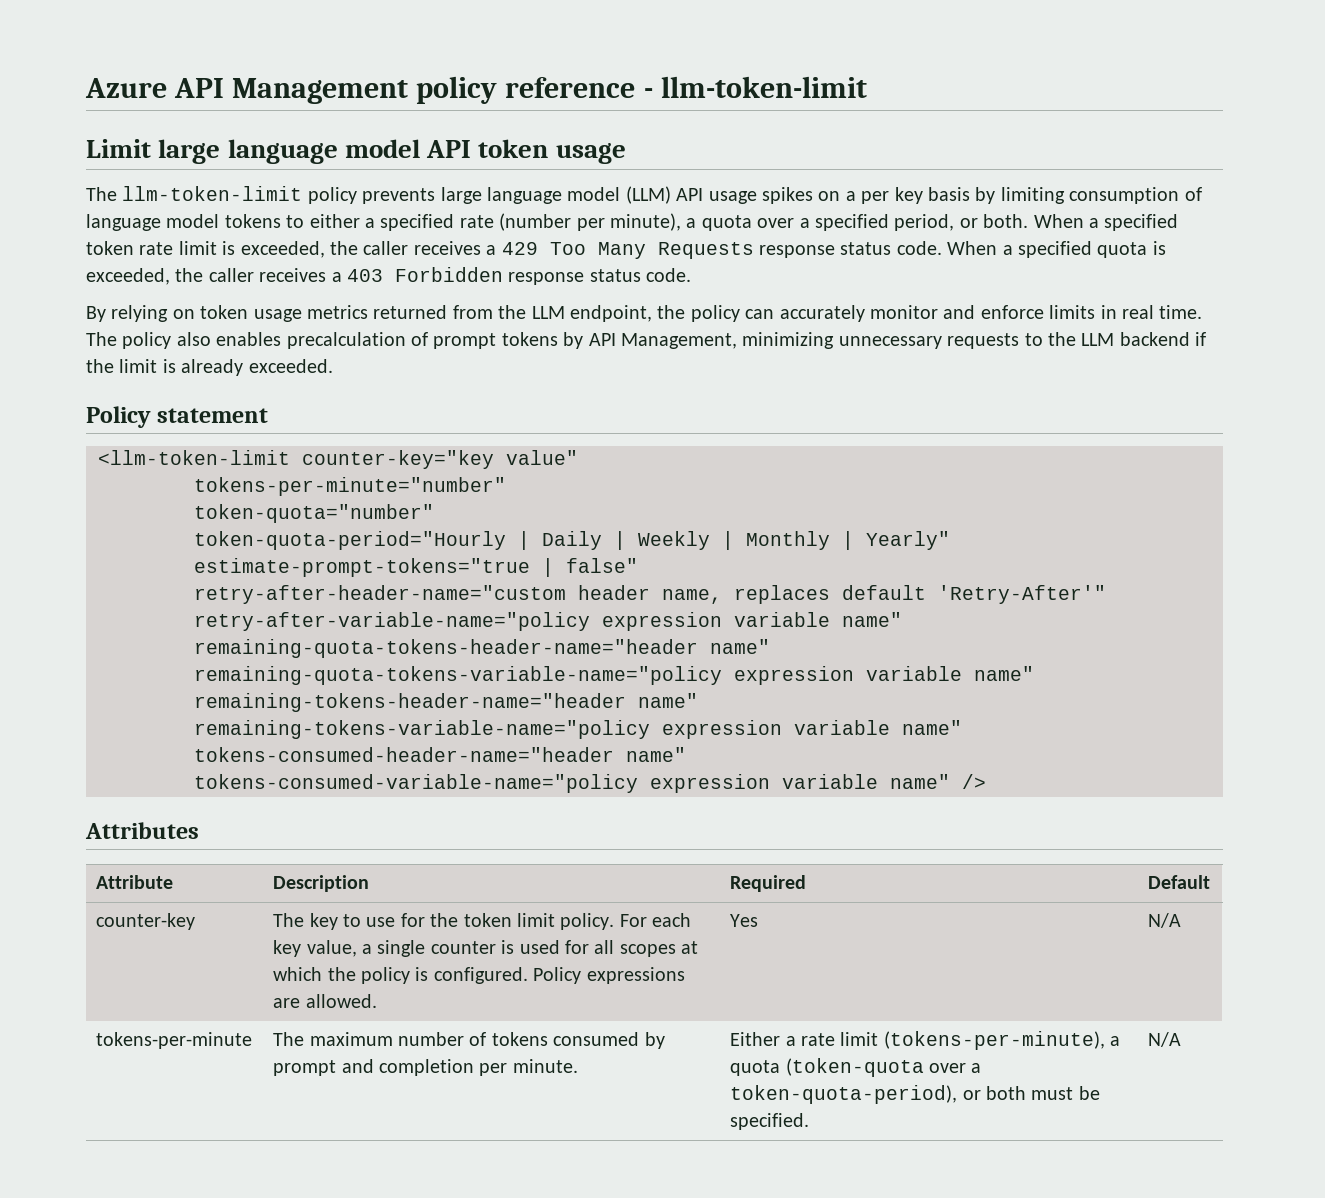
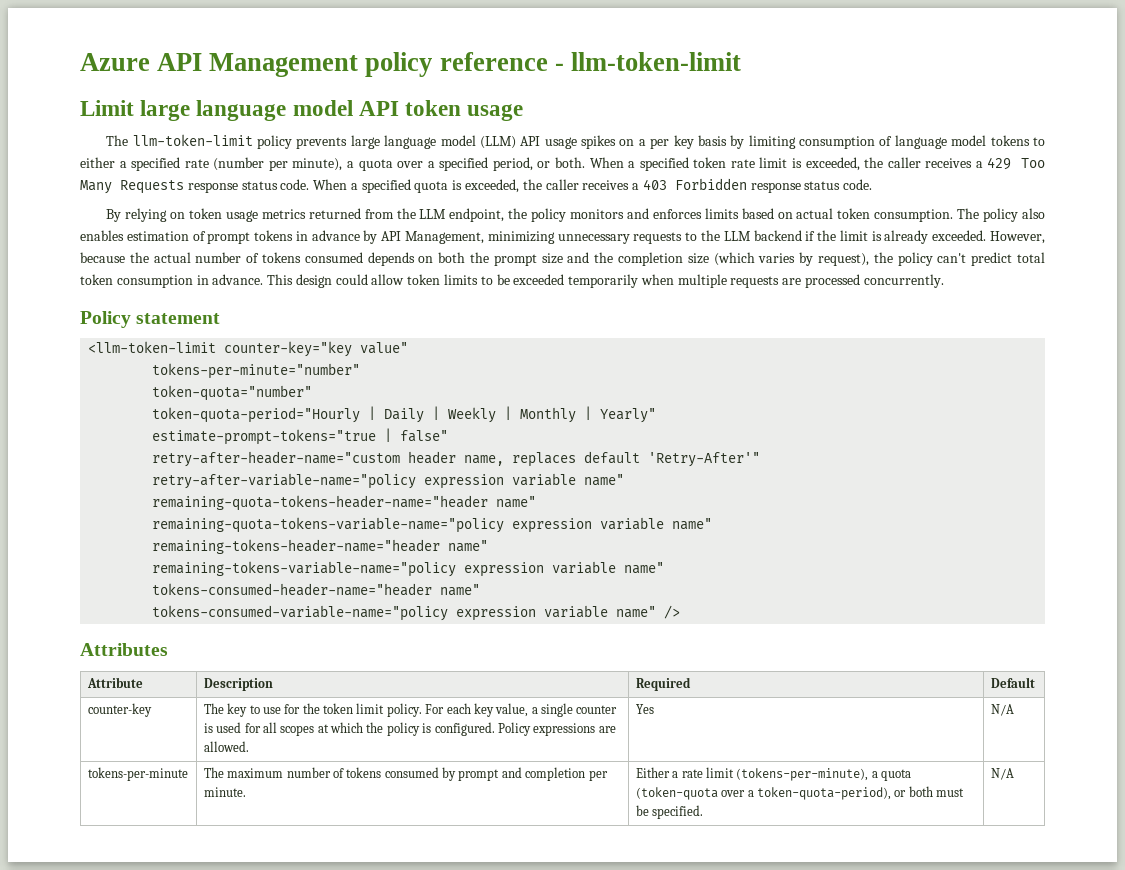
- By relying on token usage metrics returned from the LLM endpoint, the policy can accurately monitor and enforce limits in real time.
+ By relying on token usage metrics returned from the LLM endpoint, the policy monitors and enforces limits based on actual token consumption.
- The policy also enables precalculation of prompt tokens by API Management, minimizing unnecessary requests to the LLM backend if the limit is already exceeded.
+ The policy also enables estimation of prompt tokens in advance by API Management, minimizing unnecessary requests to the LLM backend if the limit is already exceeded. However, because the actual number of tokens consumed depends on both the prompt size and the completion size (which varies by request), the policy can't predict total token consumption in advance. This design could allow token limits to be exceeded temporarily when multiple requests are processed concurrently.

